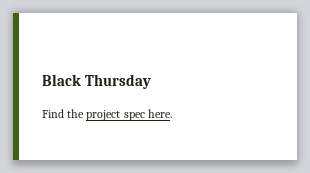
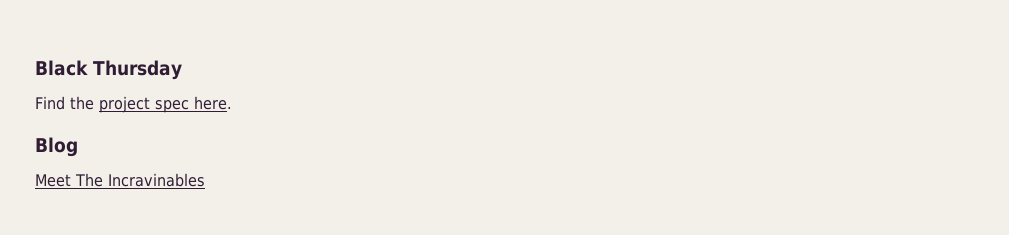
+ Blog
+ Meet The Incravinables

